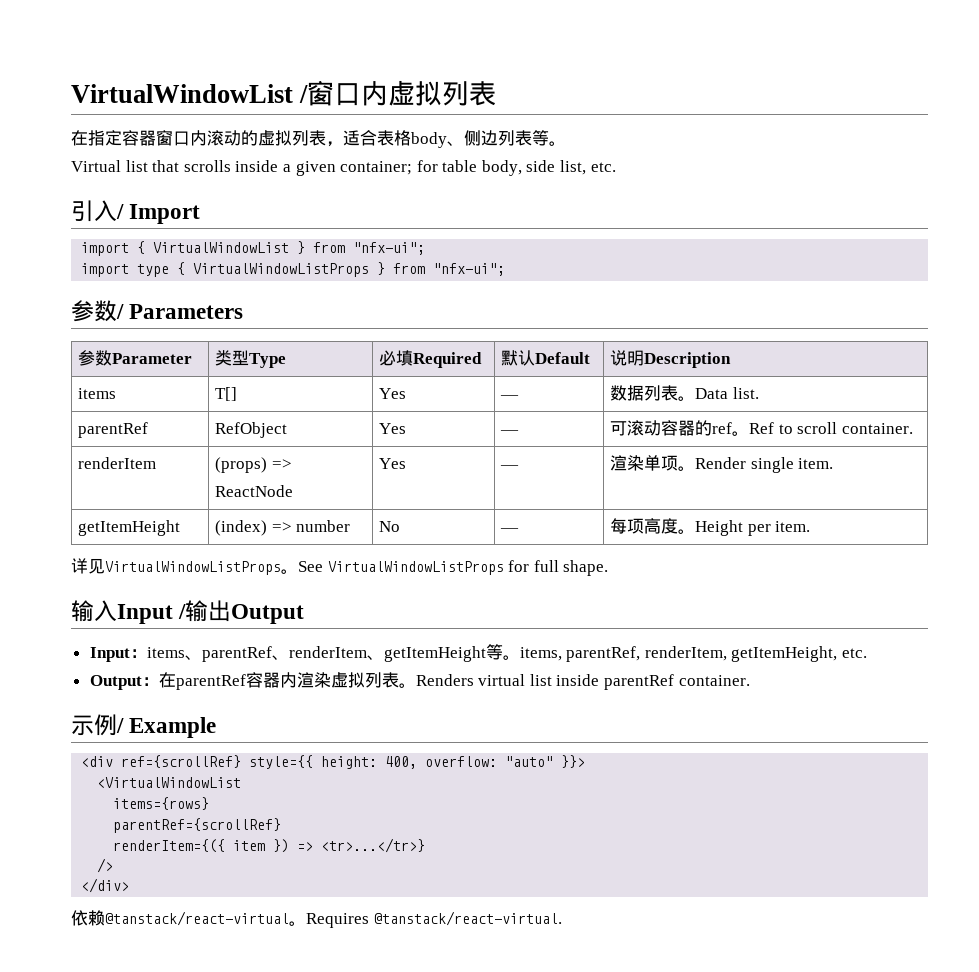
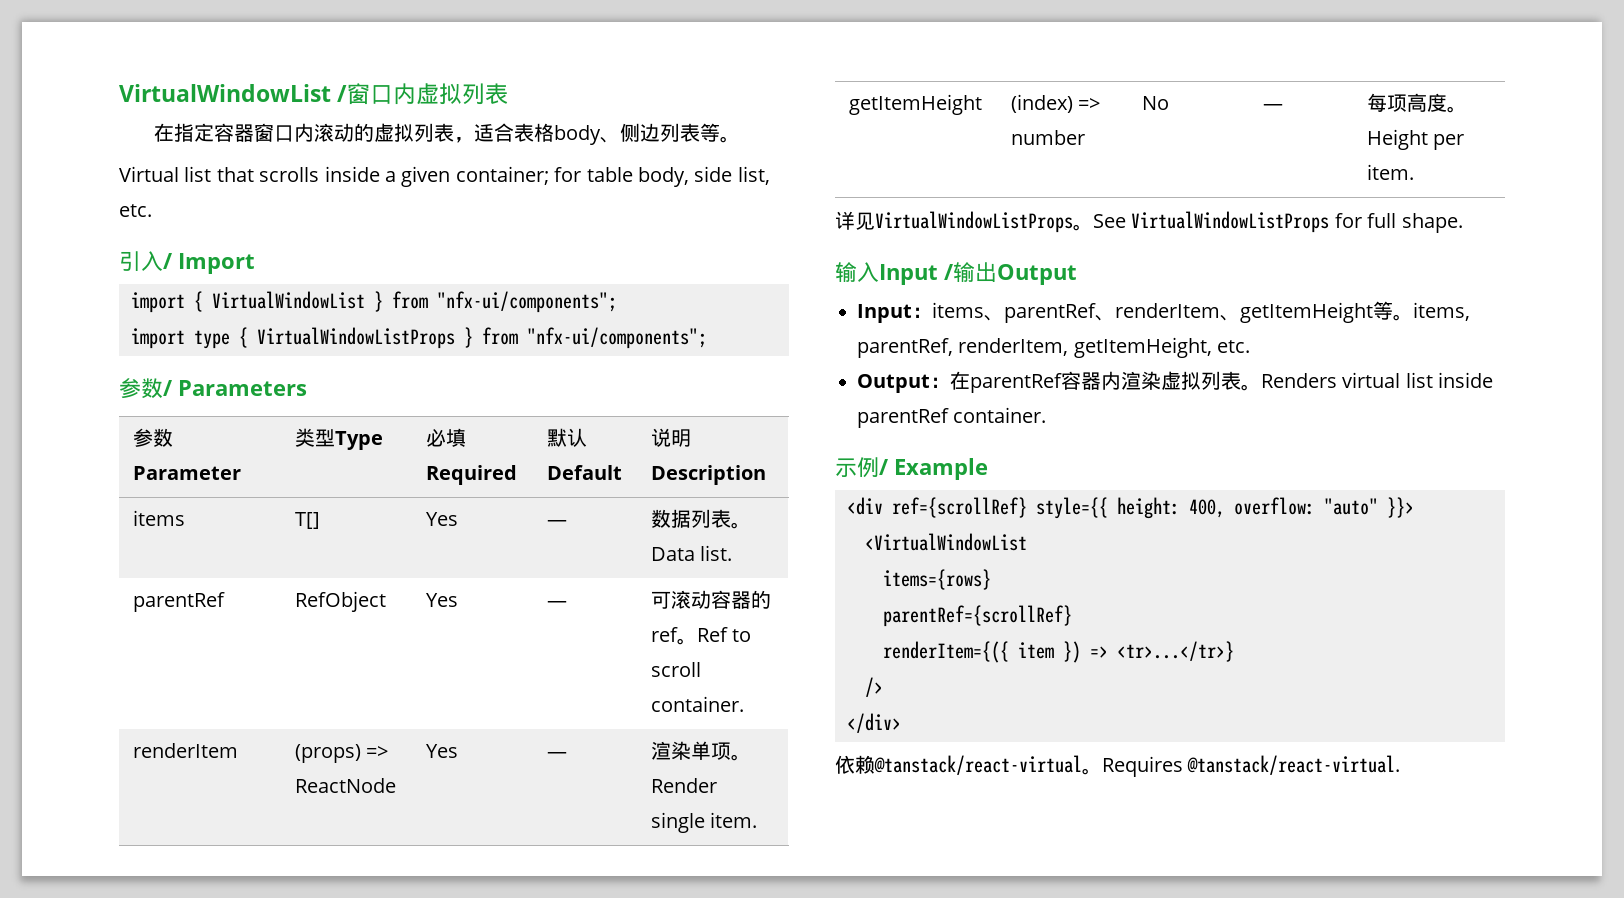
- import { VirtualWindowList } from "nfx-ui";
+ import { VirtualWindowList } from "nfx-ui/components";
- import type { VirtualWindowListProps } from "nfx-ui";
+ import type { VirtualWindowListProps } from "nfx-ui/components";

